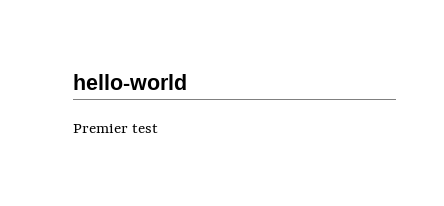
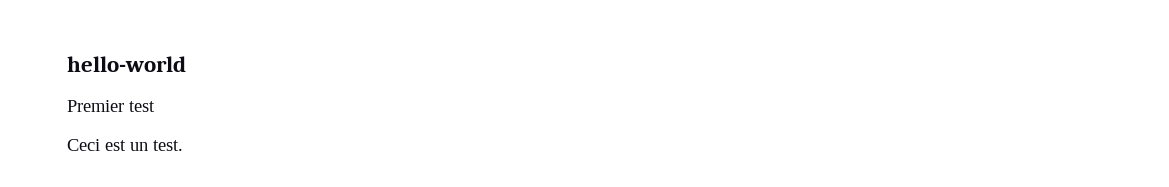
+ Ceci est un test.

